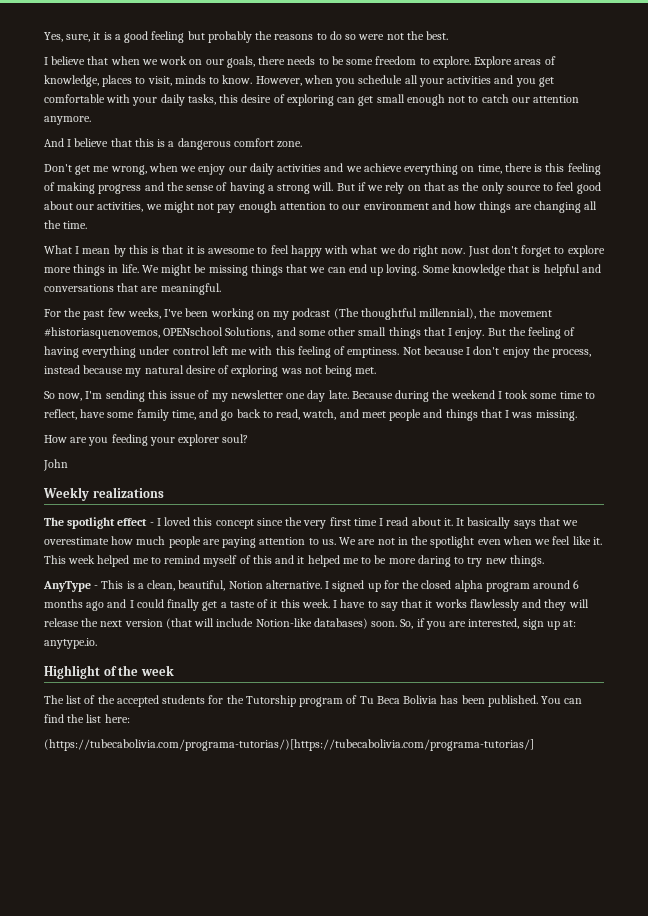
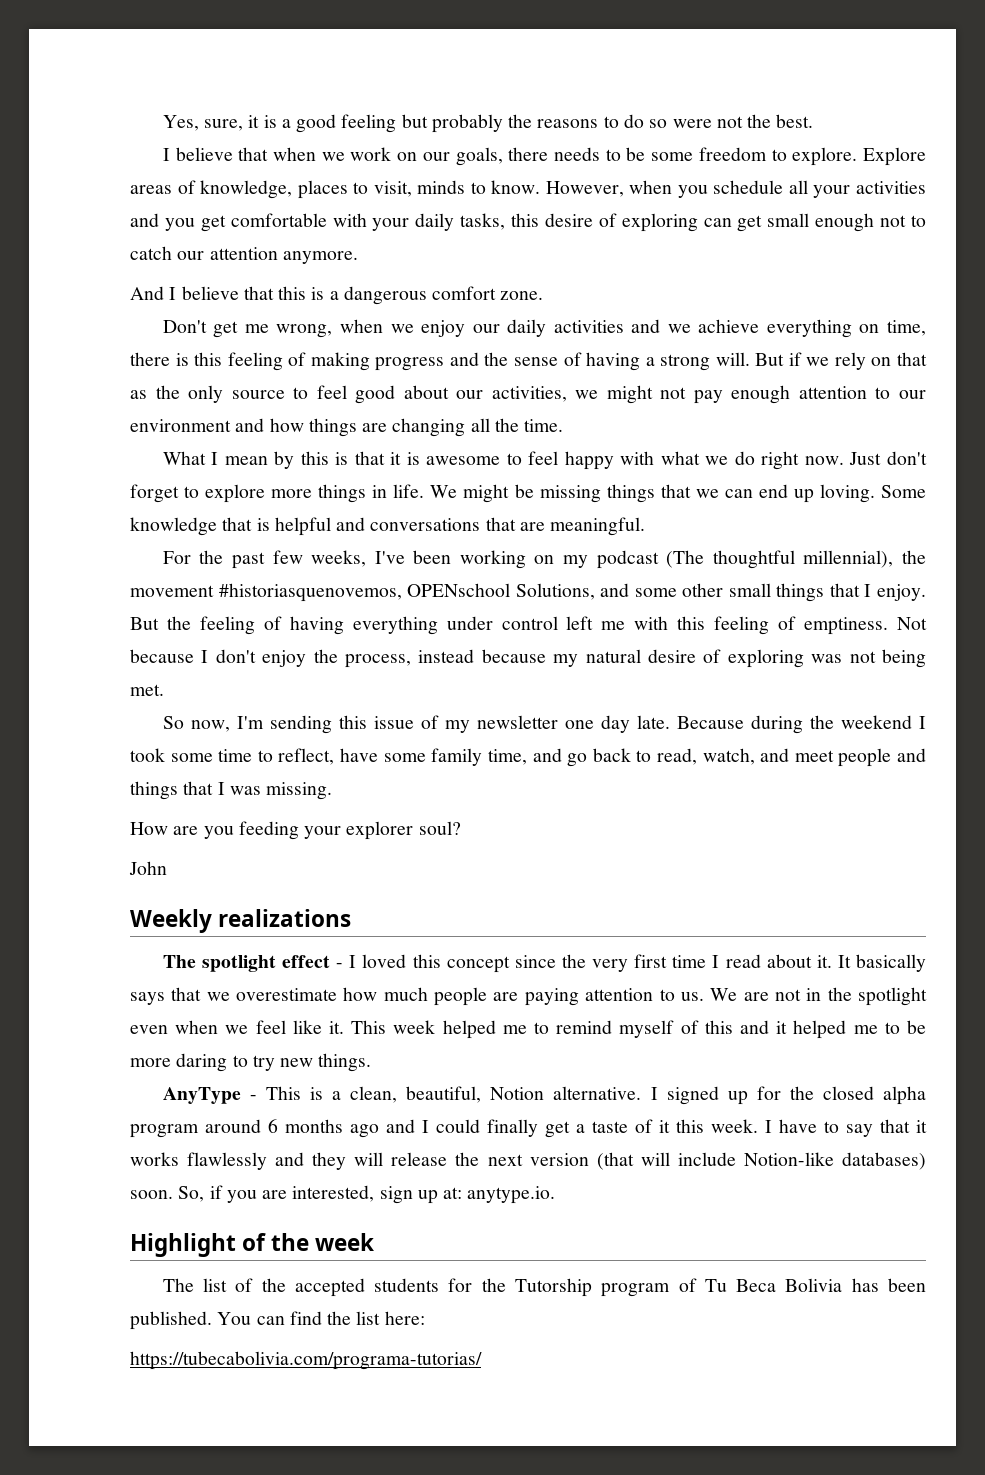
- (https://tubecabolivia.com/programa-tutorias/)[https://tubecabolivia.com/programa-tutorias/]
+ https://tubecabolivia.com/programa-tutorias/

